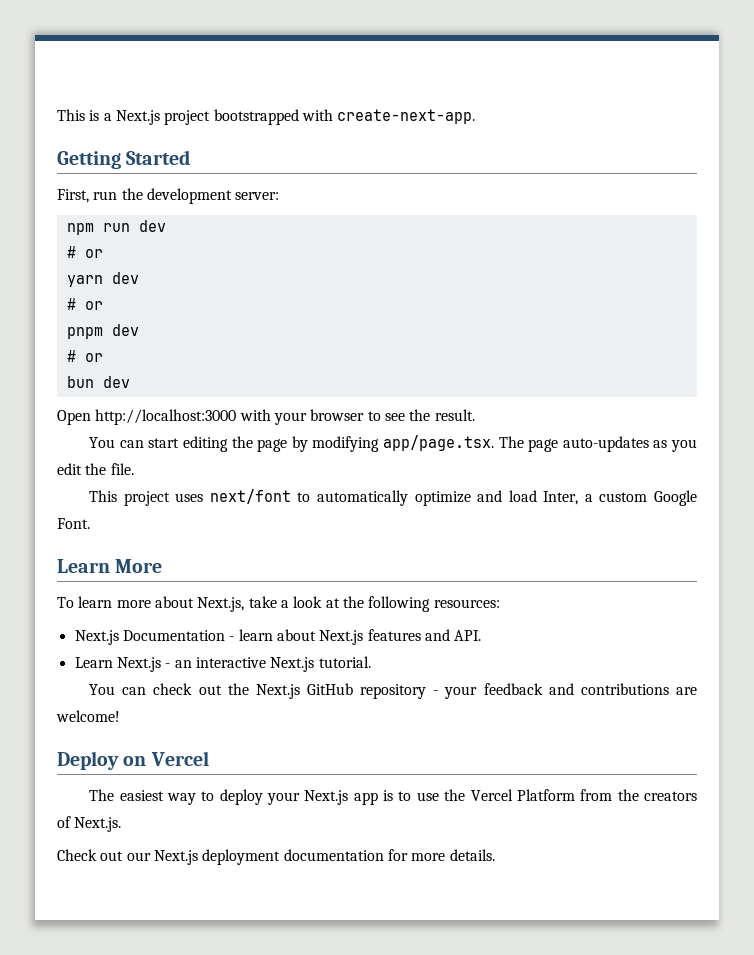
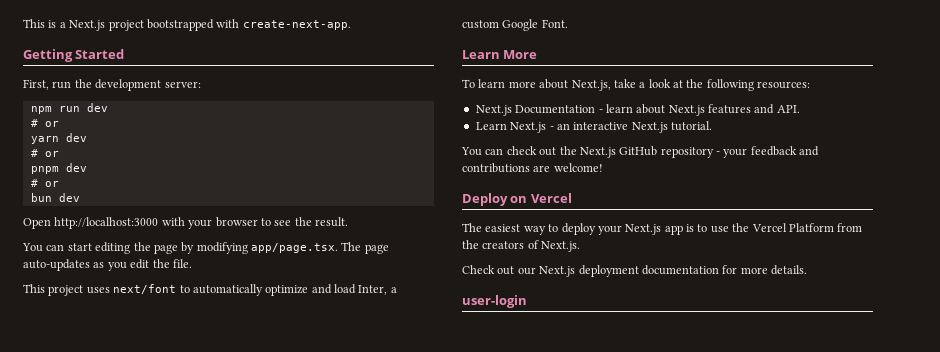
+ user-login

